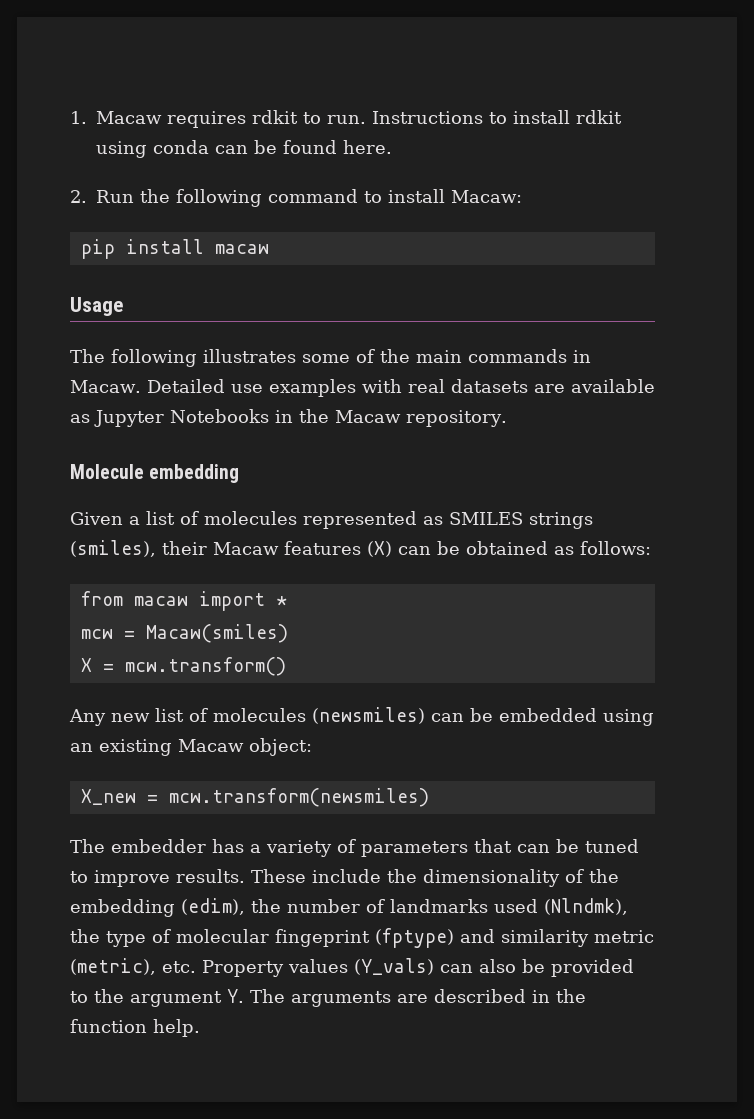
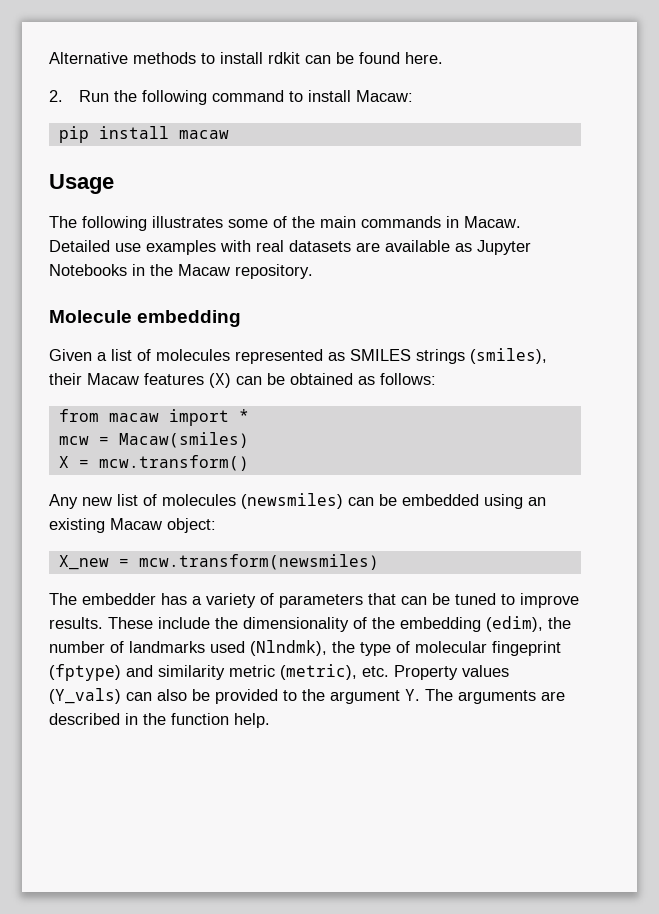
- 1. Macaw requires rdkit to run. Instructions to install rdkit using conda can be found here.
+ Alternative methods to install rdkit can be found here.

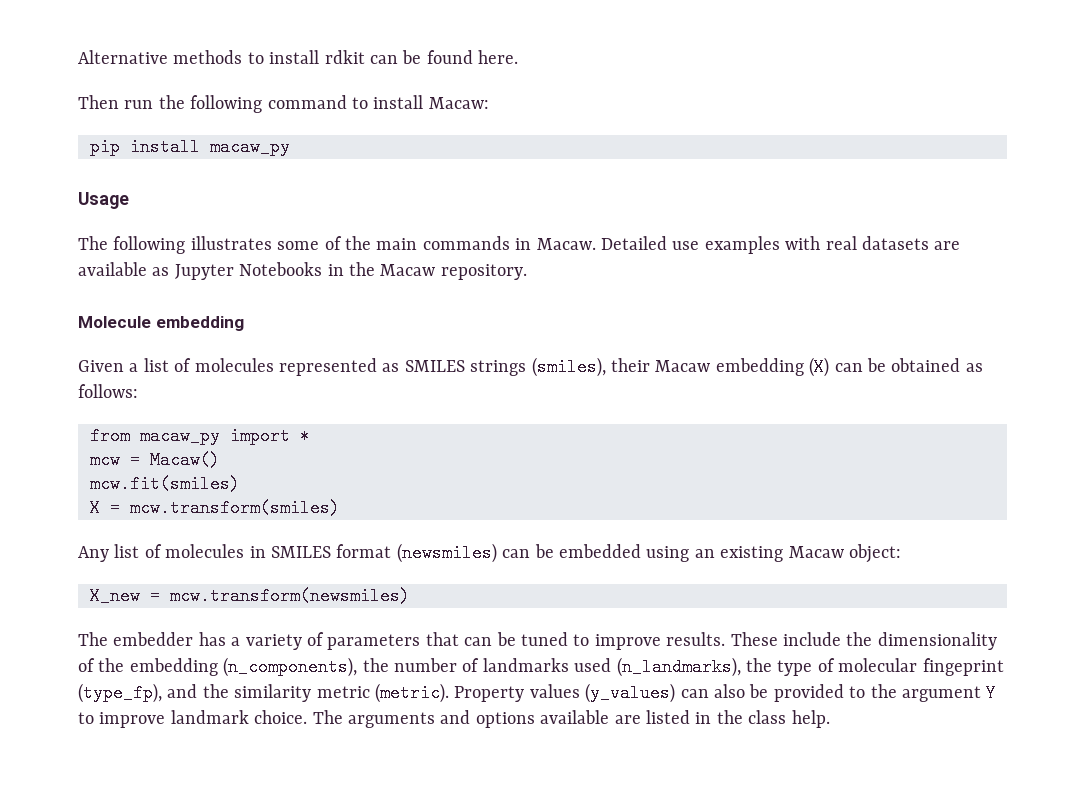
- 2. Run the following command to install Macaw:
+ Then run the following command to install Macaw:
- pip install macaw
+ pip install macaw_py
- Given a list of molecules represented as SMILES strings (smiles), their Macaw features (X) can be obtained as follows:
+ Given a list of molecules represented as SMILES strings (smiles), their Macaw embedding (X) can be obtained as follows:
- from macaw import *
+ from macaw_py import *
- mcw = Macaw(smiles)
+ mcw = Macaw()
+ mcw.fit(smiles)
- X = mcw.transform()
+ X = mcw.transform(smiles)
- Any new list of molecules (newsmiles) can be embedded using an existing Macaw object:
+ Any list of molecules in SMILES format (newsmiles) can be embedded using an existing Macaw object:
- These include the dimensionality of the embedding (edim), the number of landmarks used (Nlndmk), the type of molecular fingeprint (fptype) and similarity metric (metric), etc. Property values (Y_vals) can also be provided to the argument Y. The arguments are described in the function help.
+ These include the dimensionality of the embedding (n_components), the number of landmarks used (n_landmarks), the type of molecular fingeprint (type_fp), and the similarity metric (metric). Property values (y_values) can also be provided to the argument Y to improve landmark choice. The arguments and options available are listed in the class help.

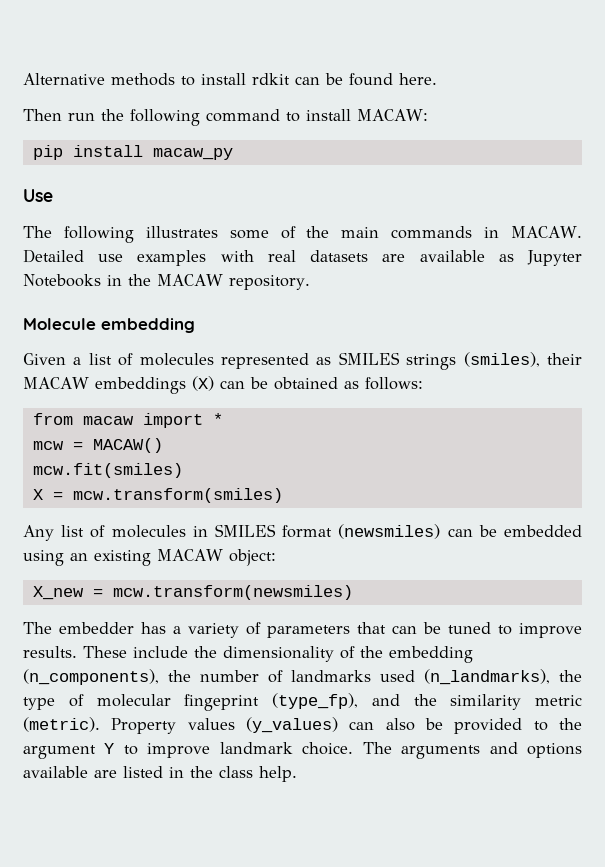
- Then run the following command to install Macaw:
+ Then run the following command to install MACAW:
- Usage
+ Use
- The following illustrates some of the main commands in Macaw.
+ The following illustrates some of the main commands in MACAW.
- Detailed use examples with real datasets are available as Jupyter Notebooks in the Macaw repository.
+ Detailed use examples with real datasets are available as Jupyter Notebooks in the MACAW repository.
- Given a list of molecules represented as SMILES strings (smiles), their Macaw embedding (X) can be obtained as follows:
+ Given a list of molecules represented as SMILES strings (smiles), their MACAW embeddings (X) can be obtained as follows:
- from macaw_py import *
+ from macaw import *
- mcw = Macaw()
+ mcw = MACAW()
- Any list of molecules in SMILES format (newsmiles) can be embedded using an existing Macaw object:
+ Any list of molecules in SMILES format (newsmiles) can be embedded using an existing MACAW object:

